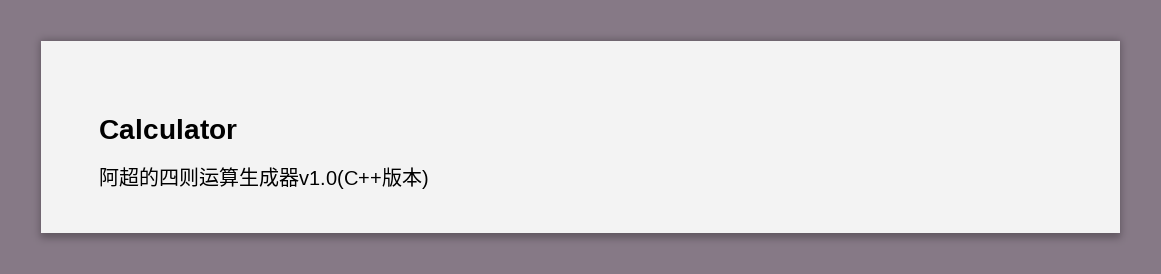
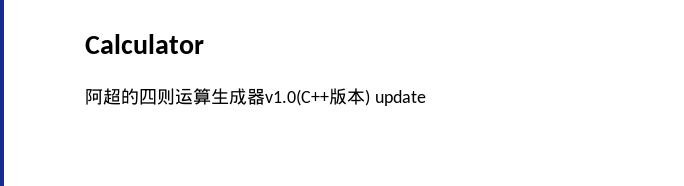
- 阿超的四则运算生成器v1.0(C++版本)
+ 阿超的四则运算生成器v1.0(C++版本) update

